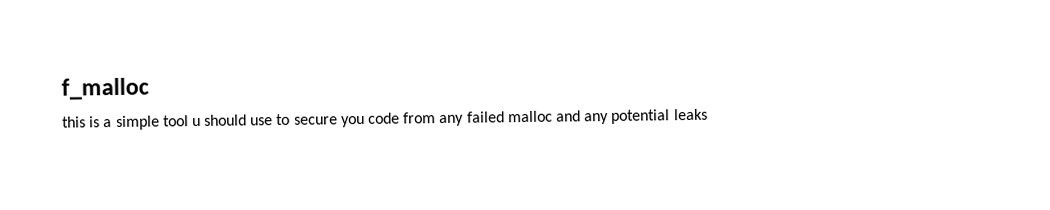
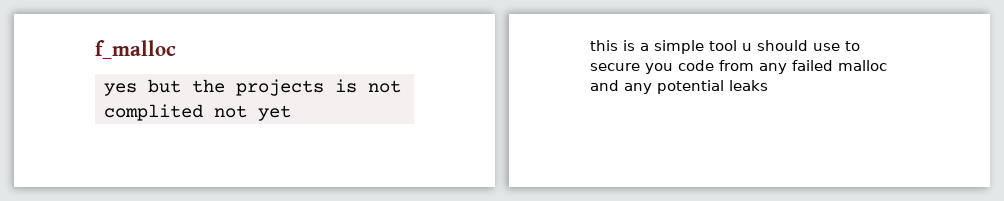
+ yes but the projects is not complited not yet

